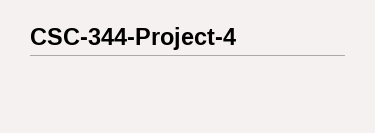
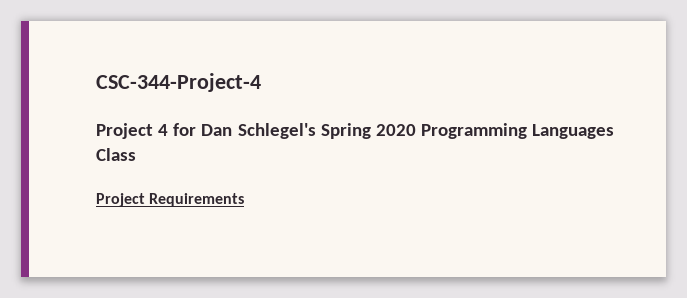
+ Project 4 for Dan Schlegel's Spring 2020 Programming Languages Class
+ Project Requirements

